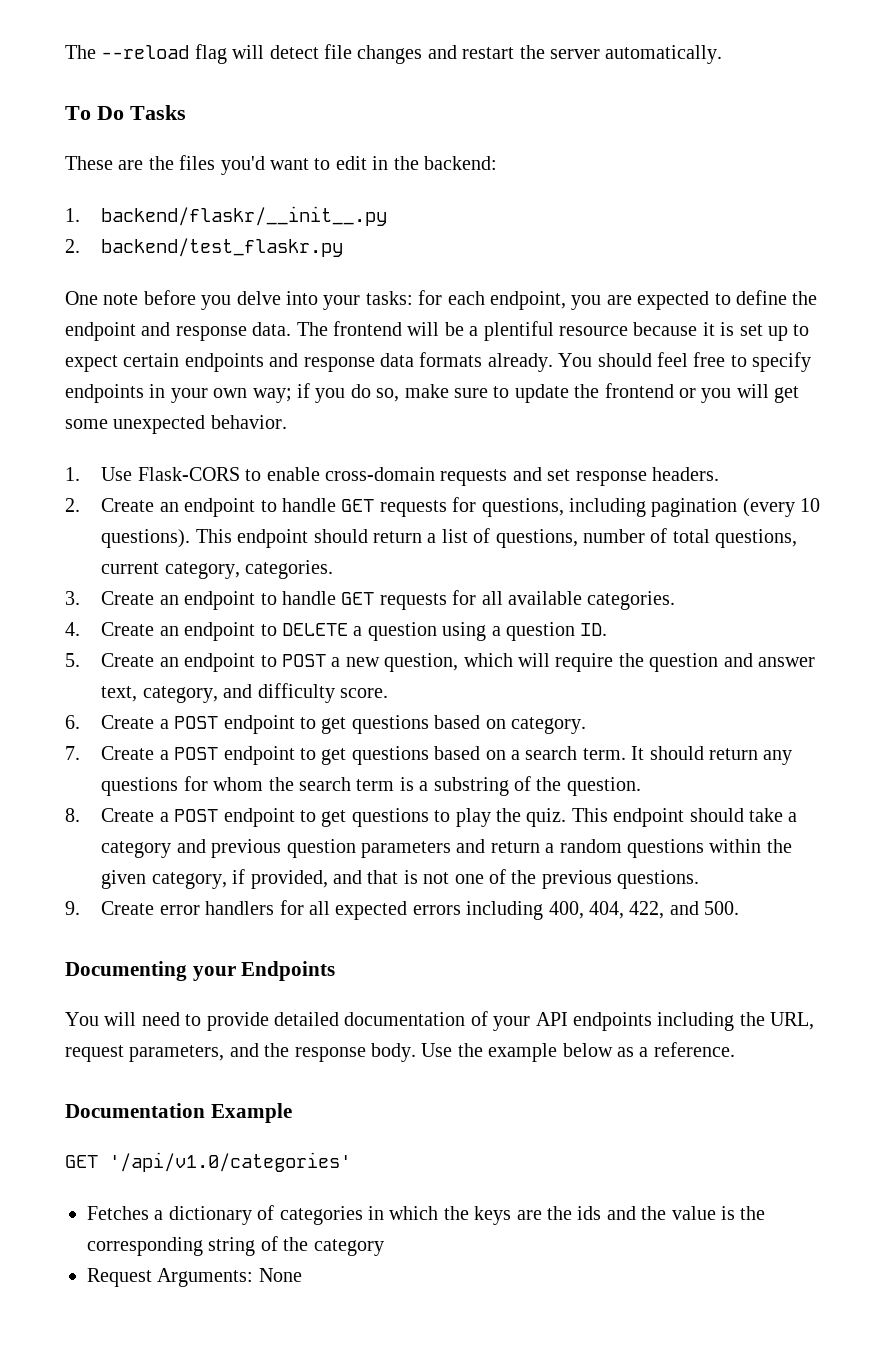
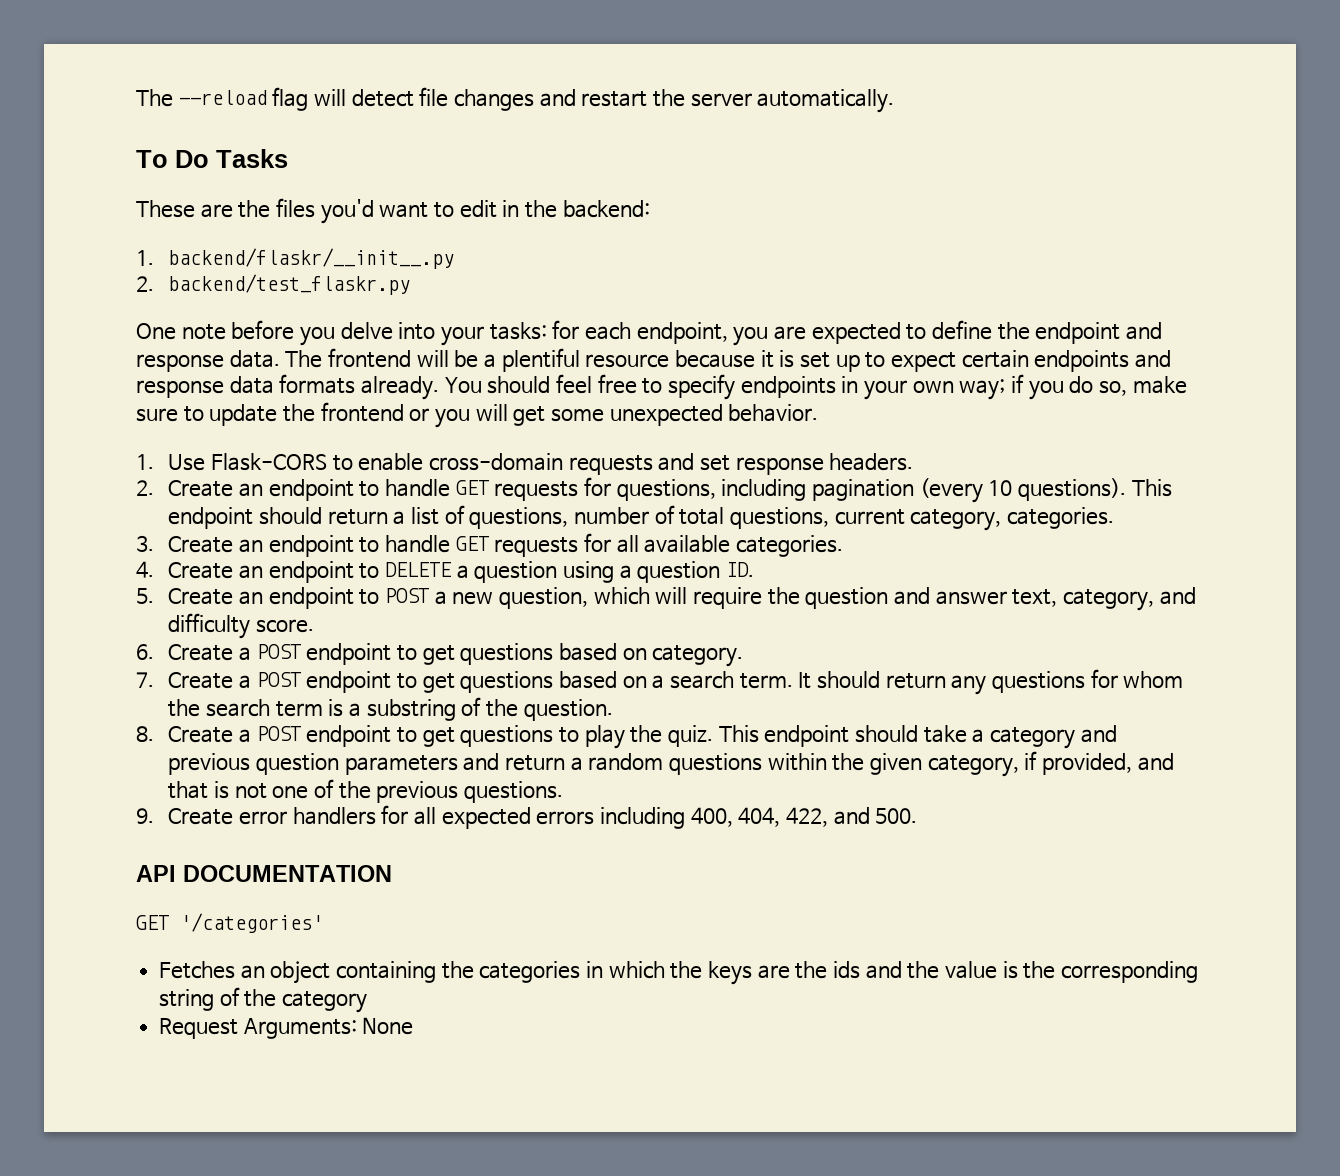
- Documenting your Endpoints
- You will need to provide detailed documentation of your API endpoints including the URL, request parameters, and the response body. Use the example below as a reference.
- Documentation Example
- GET '/api/v1.0/categories'
+ API DOCUMENTATION
+ GET '/categories'
- Fetches a dictionary of categories in which the keys are the ids and the value is the corresponding string of the category
+ Fetches an object containing the categories in which the keys are the ids and the value is the corresponding string of the category

